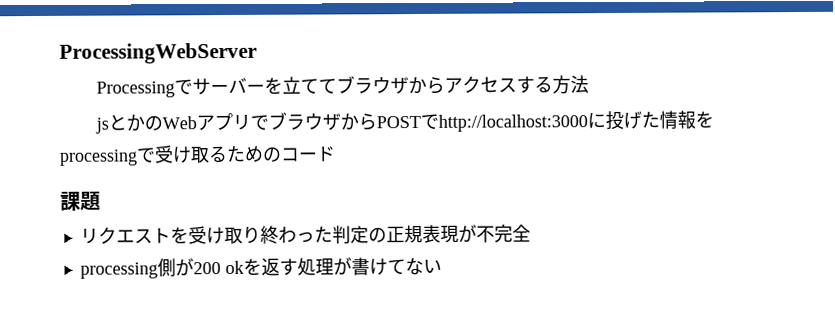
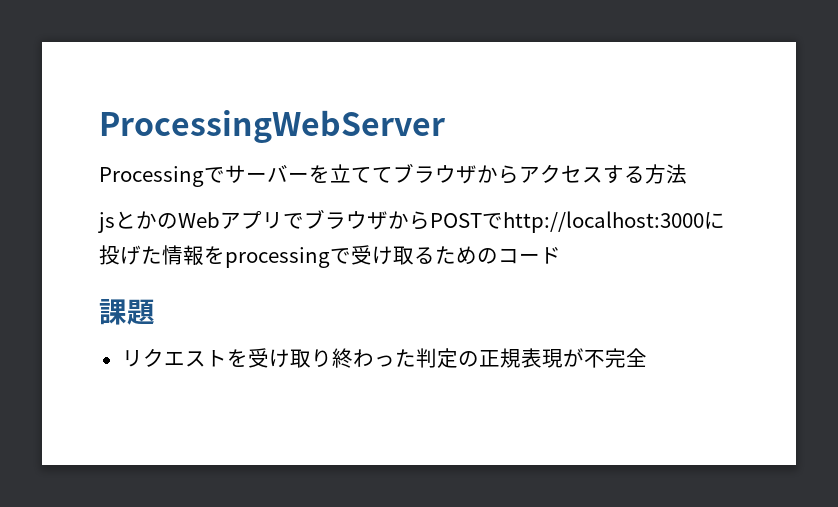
- processing側が200 okを返す処理が書けてない

